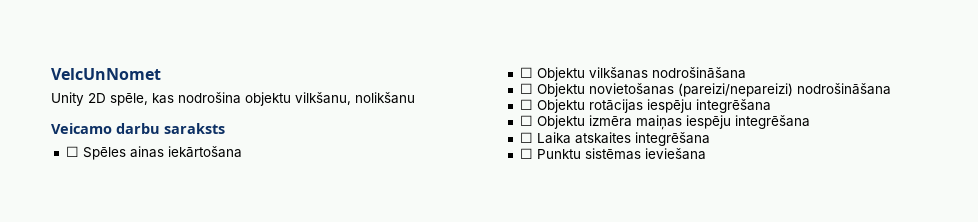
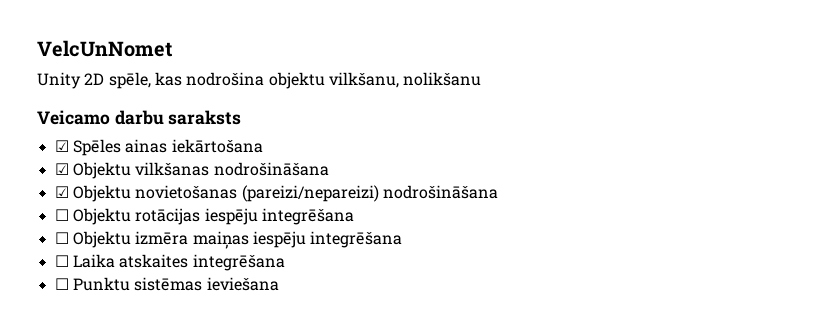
- ☐ Spēles ainas iekārtošana
+ ☑ Spēles ainas iekārtošana
- ☐ Objektu vilkšanas nodrošināšana
+ ☑ Objektu vilkšanas nodrošināšana
- ☐ Objektu novietošanas (pareizi/nepareizi) nodrošināšana
+ ☑ Objektu novietošanas (pareizi/nepareizi) nodrošināšana

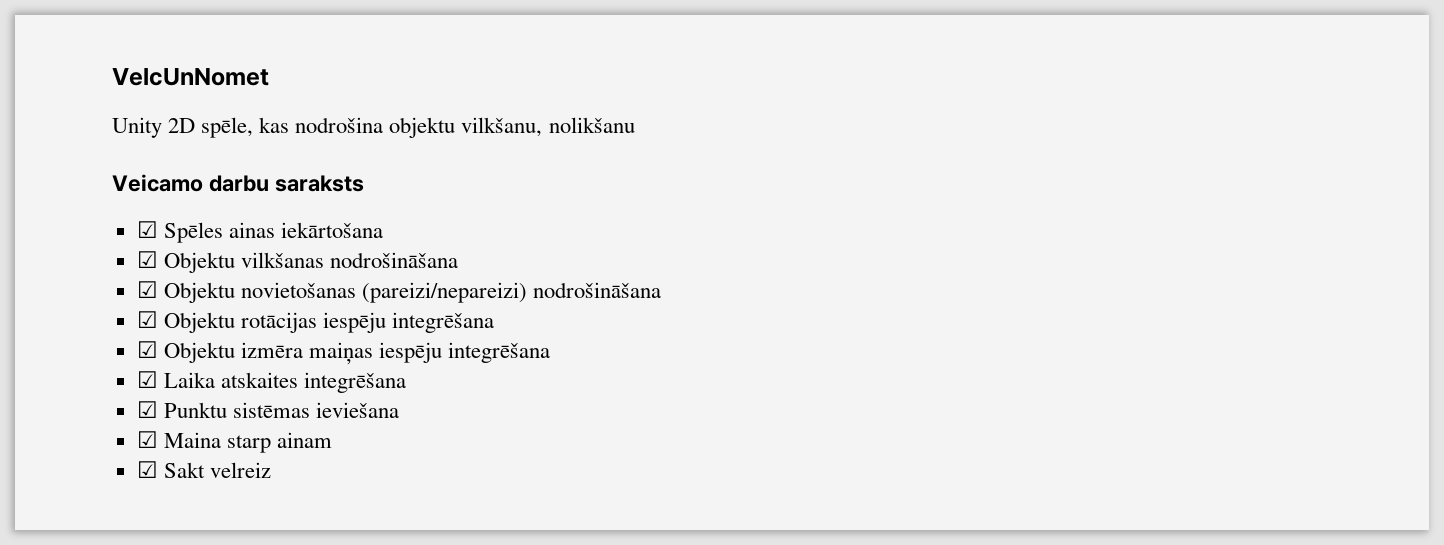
- ☐ Objektu rotācijas iespēju integrēšana
+ ☑ Objektu rotācijas iespēju integrēšana
- ☐ Objektu izmēra maiņas iespēju integrēšana
+ ☑ Objektu izmēra maiņas iespēju integrēšana
- ☐ Laika atskaites integrēšana
+ ☑ Laika atskaites integrēšana
- ☐ Punktu sistēmas ieviešana
+ ☑ Punktu sistēmas ieviešana
+ ☑ Maina starp ainam
+ ☑ Sakt velreiz

